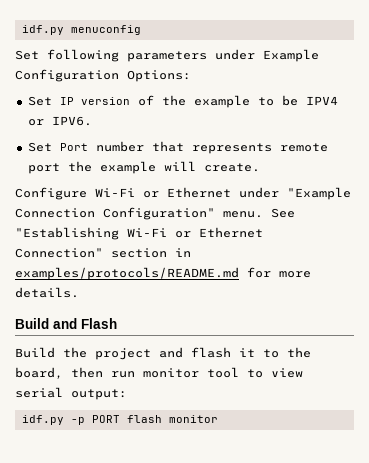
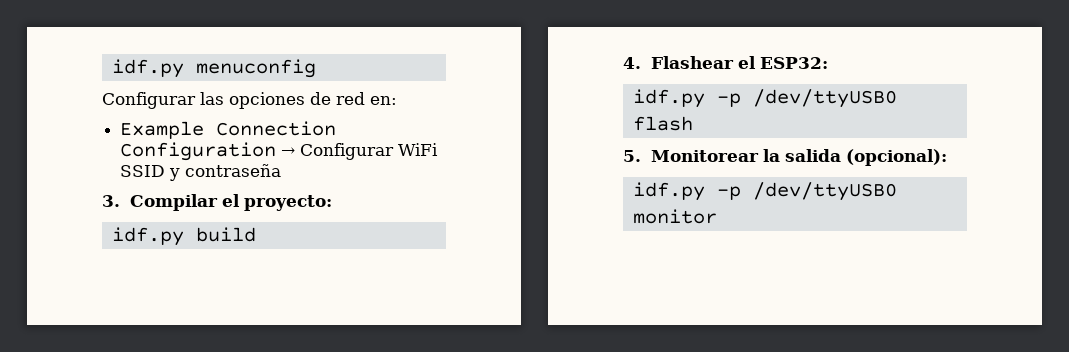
- Set following parameters under Example Configuration Options:
- Set IP version of the example to be IPV4 or IPV6.
- Set Port number that represents remote port the example will create.
- Configure Wi-Fi or Ethernet under "Example Connection Configuration" menu. See "Establishing Wi-Fi or Ethernet Connection" section in examples/protocols/README.md for more details.
- Build and Flash
- Build the project and flash it to the board, then run monitor tool to view serial output:
- idf.py -p PORT flash monitor
+ Configurar las opciones de red en:
+ Example Connection Configuration → Configurar WiFi SSID y contraseña
+ 3. Compilar el proyecto:
+ idf.py build
+ 4. Flashear el ESP32:
+ idf.py -p /dev/ttyUSB0 flash
+ 5. Monitorear la salida (opcional):
+ idf.py -p /dev/ttyUSB0 monitor

